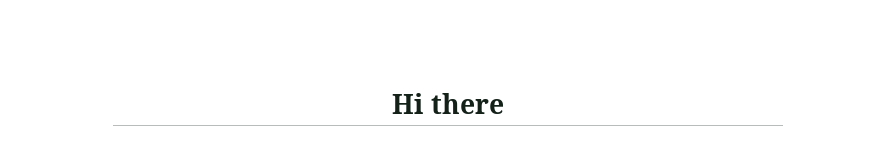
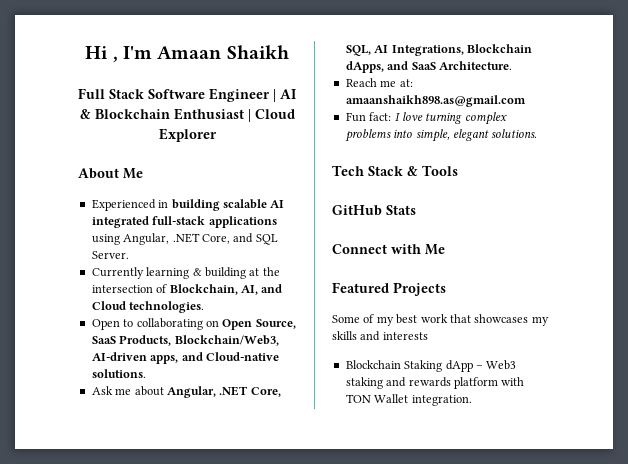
- Hi there
+ Hi , I'm Amaan Shaikh
+ Full Stack Software Engineer | AI & Blockchain Enthusiast | Cloud Explorer
+ About Me
+ Experienced in building scalable AI integrated full-stack applications using Angular, .NET Core, and SQL Server.
+ Currently learning & building at the intersection of Blockchain, AI, and Cloud technologies.
+ Open to collaborating on Open Source, SaaS Products, Blockchain/Web3, AI-driven apps, and Cloud-native solutions.
+ Ask me about Angular, .NET Core, SQL, AI Integrations, Blockchain dApps, and SaaS Architecture.
+ Reach me at: amaanshaikh898.as@gmail.com
+ Fun fact: I love turning complex problems into simple, elegant solutions.
+ Tech Stack & Tools
+ GitHub Stats
+ Connect with Me
+ Featured Projects
+ Some of my best work that showcases my skills and interests
+ Blockchain Staking dApp – Web3 staking and rewards platform with TON Wallet integration.

